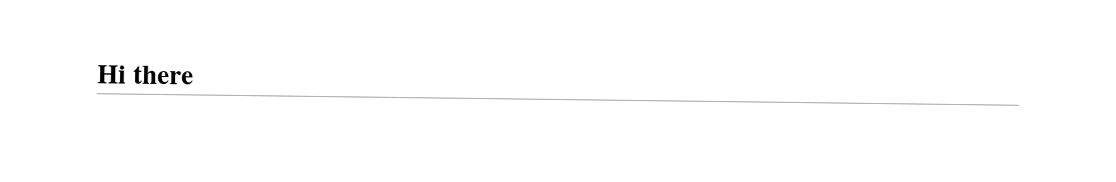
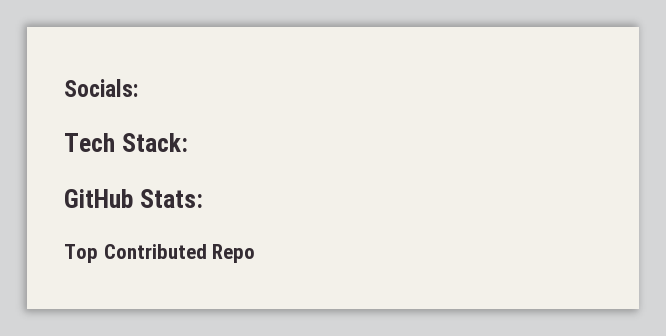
- Hi there
+ Socials:
+ Tech Stack:
+ GitHub Stats:
+ Top Contributed Repo

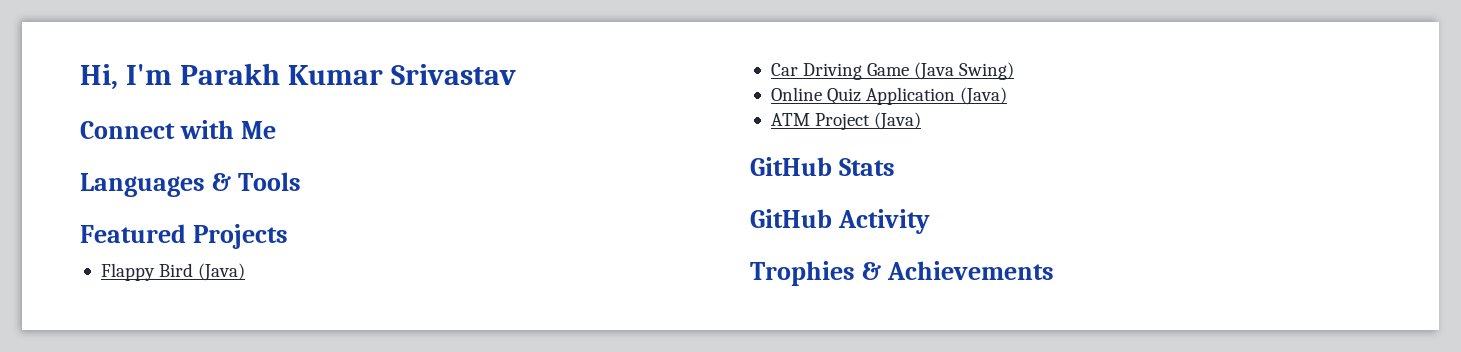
- Socials:
- Tech Stack:
- GitHub Stats:
- Top Contributed Repo
+ Hi, I'm Parakh Kumar Srivastav
+ Connect with Me
+ Languages & Tools
+ Featured Projects
+ Flappy Bird (Java)
+ Car Driving Game (Java Swing)
+ Online Quiz Application (Java)
+ ATM Project (Java)
+ GitHub Stats
+ GitHub Activity
+ Trophies & Achievements

